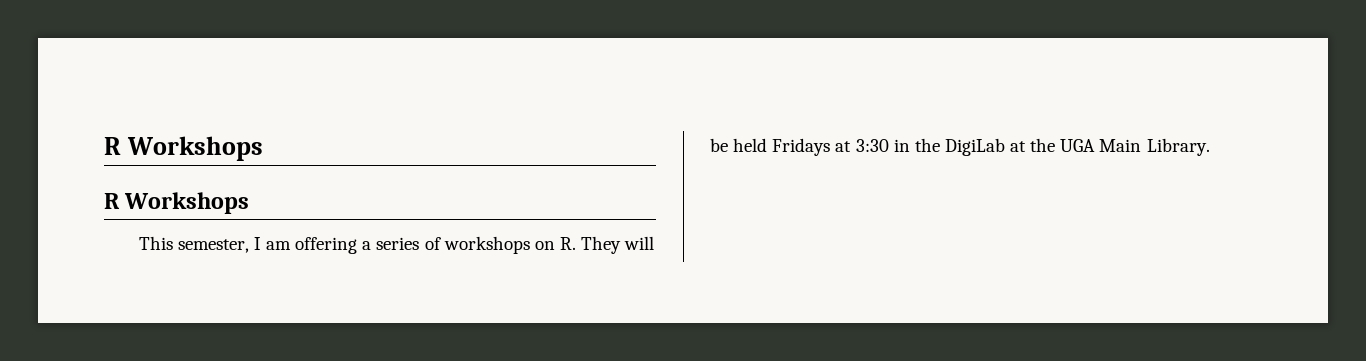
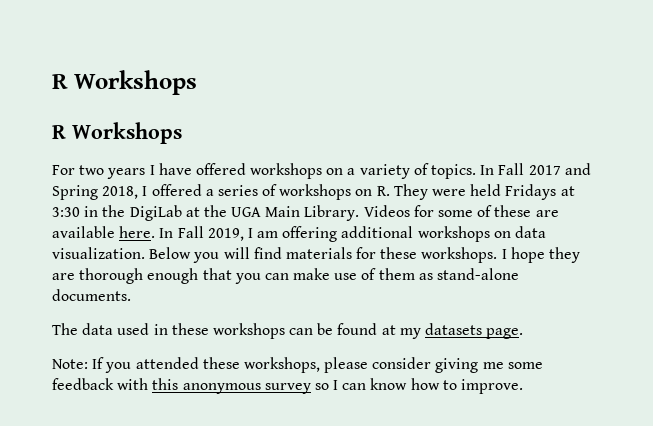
- This semester, I am offering a series of workshops on R. They will be held Fridays at 3:30 in the DigiLab at the UGA Main Library.
+ For two years I have offered workshops on a variety of topics. In Fall 2017 and Spring 2018, I offered a series of workshops on R. They were held Fridays at 3:30 in the DigiLab at the UGA Main Library.
+ Videos for some of these are available here. In Fall 2019, I am offering additional workshops on data visualization. Below you will find materials for these workshops. I hope they are thorough enough that you can make use of them as stand-alone documents.
+ The data used in these workshops can be found at my datasets page.
+ Note: If you attended these workshops, please consider giving me some feedback with this anonymous survey so I can know how to improve.

